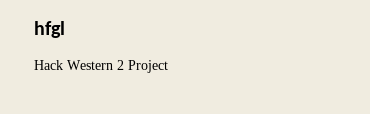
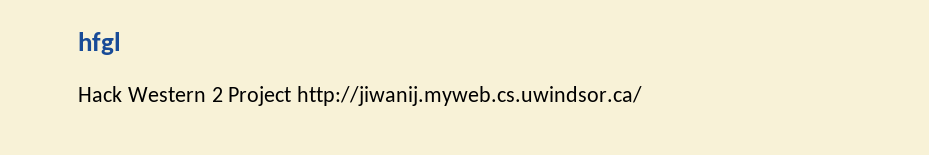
- Hack Western 2 Project
+ Hack Western 2 Project http://jiwanij.myweb.cs.uwindsor.ca/

